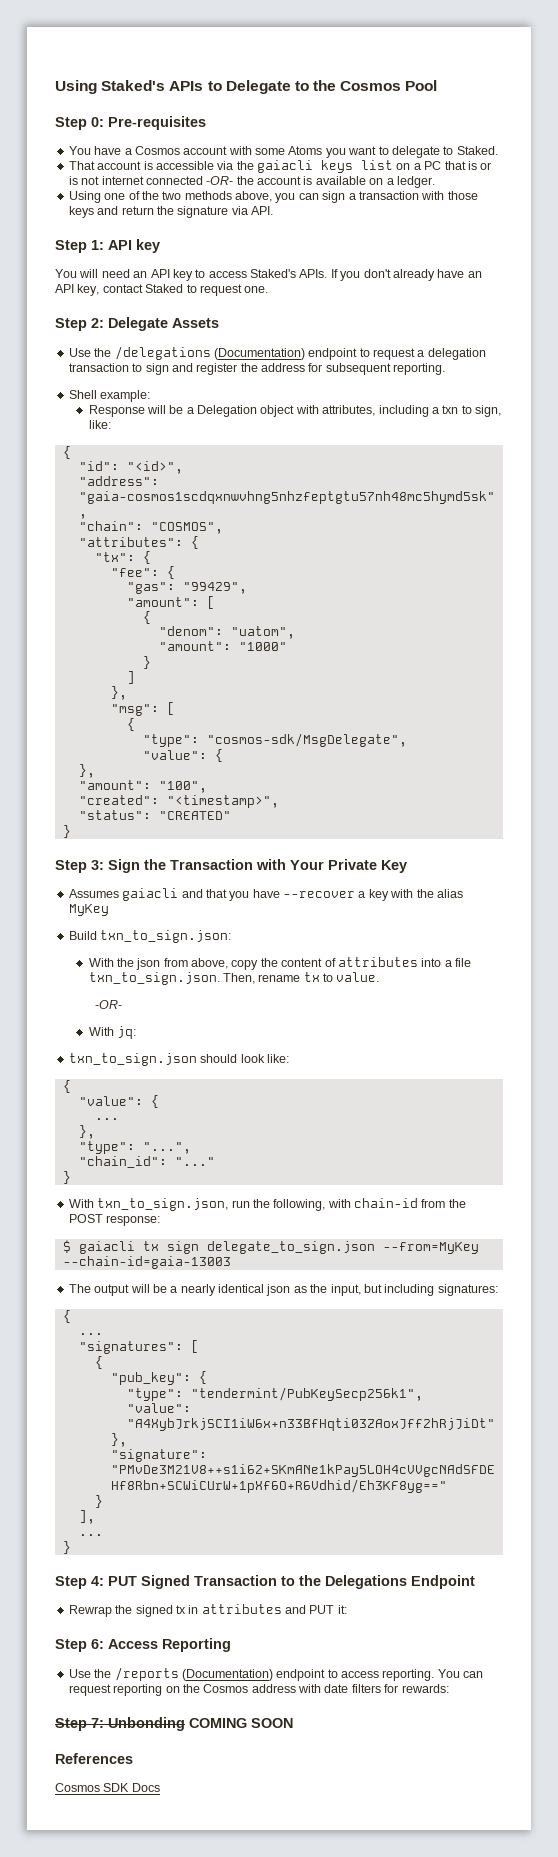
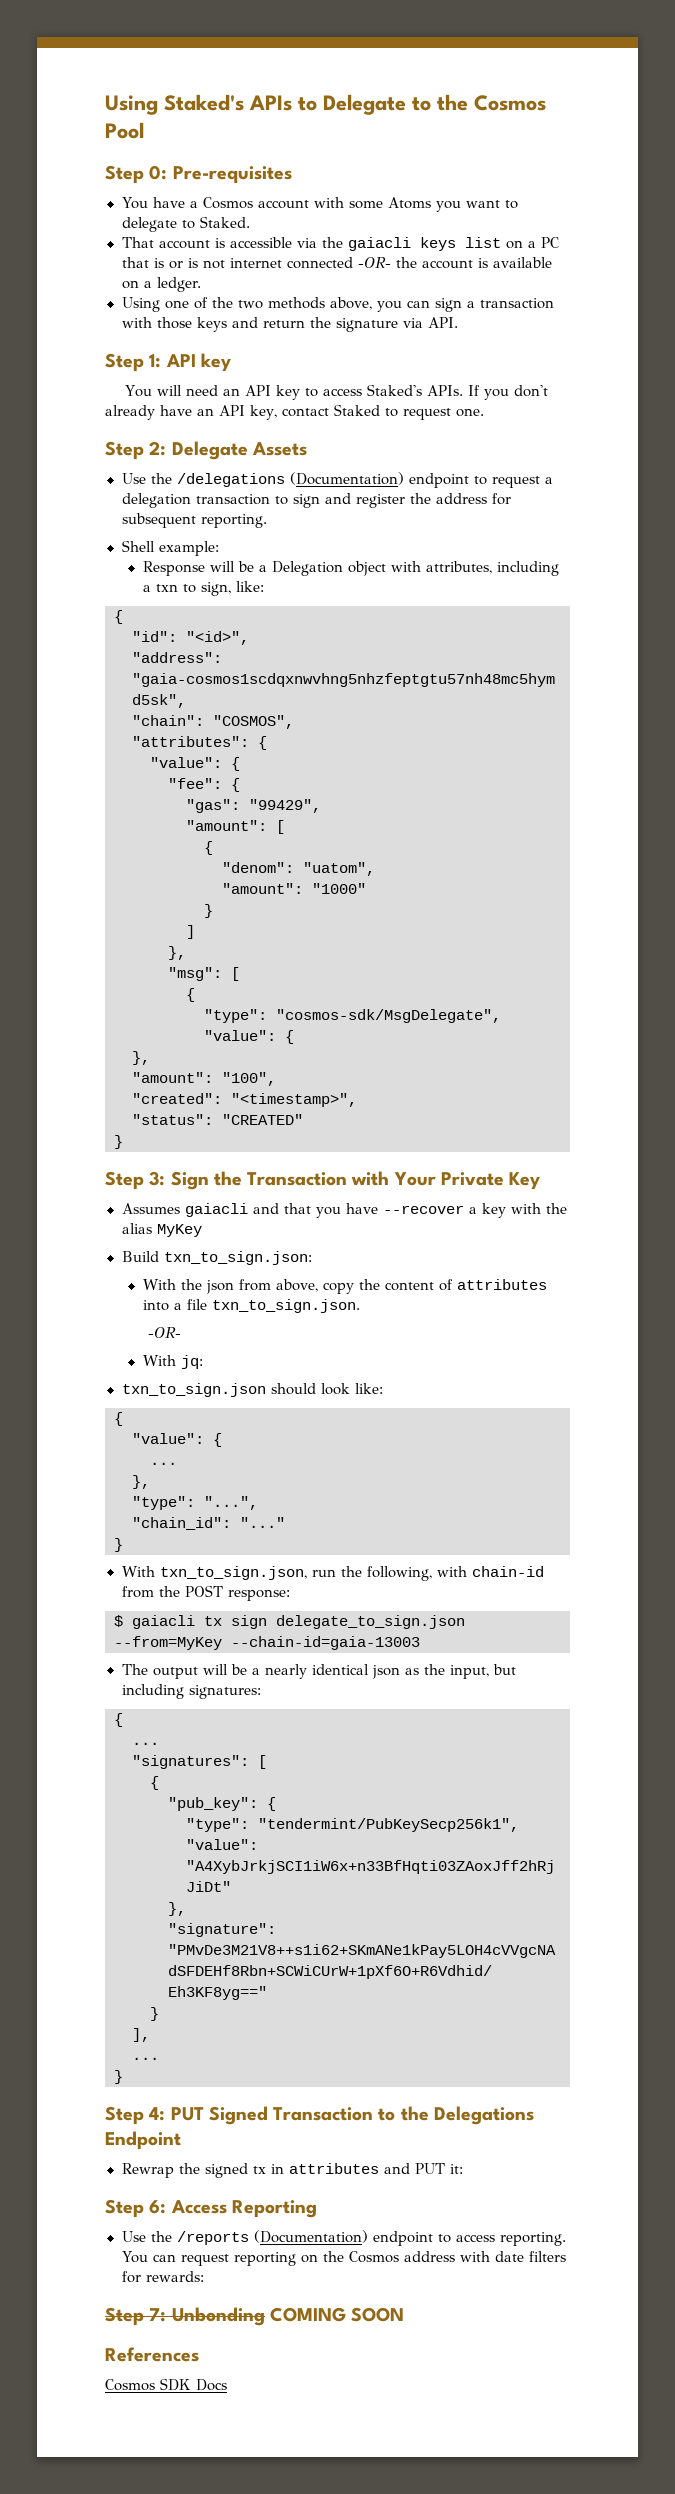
  "attributes": {
- "tx": {
+ "value": {
- With the json from above, copy the content of attributes into a file txn_to_sign.json. Then, rename tx to value.
+ With the json from above, copy the content of attributes into a file txn_to_sign.json.

